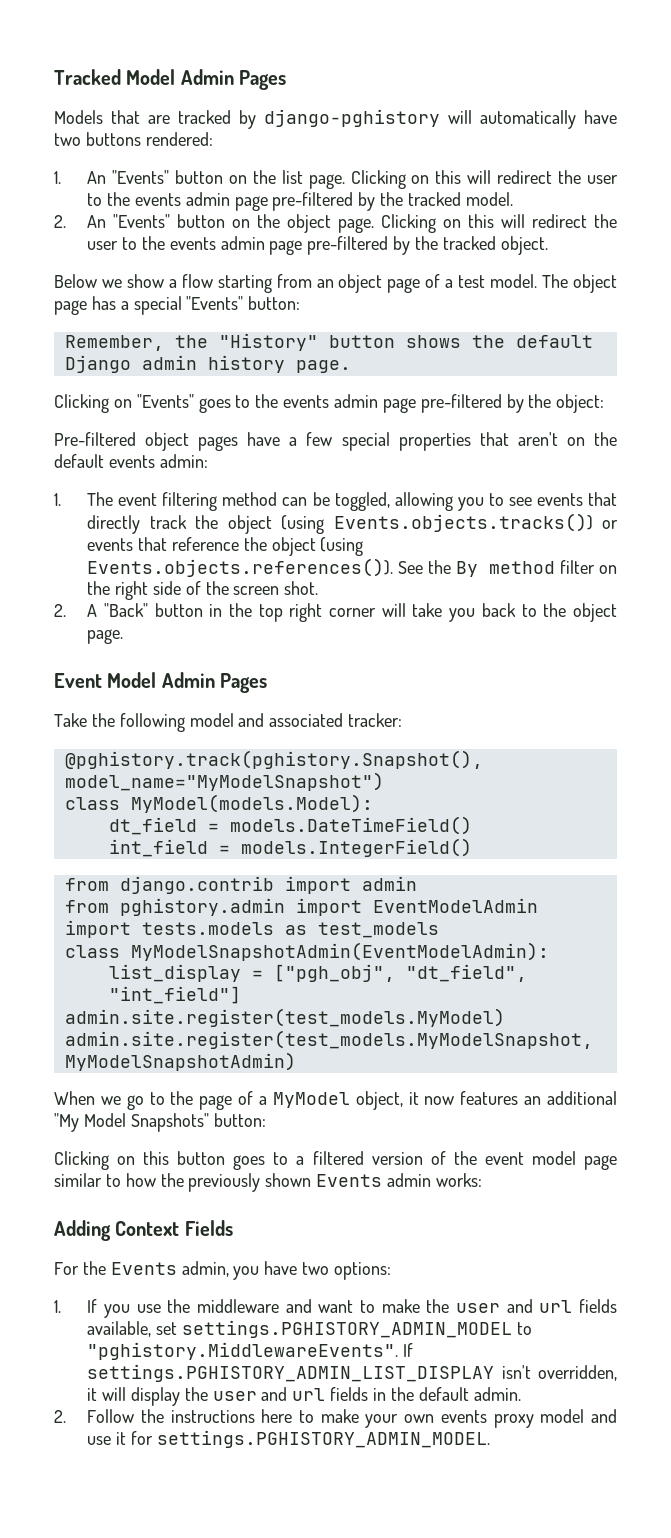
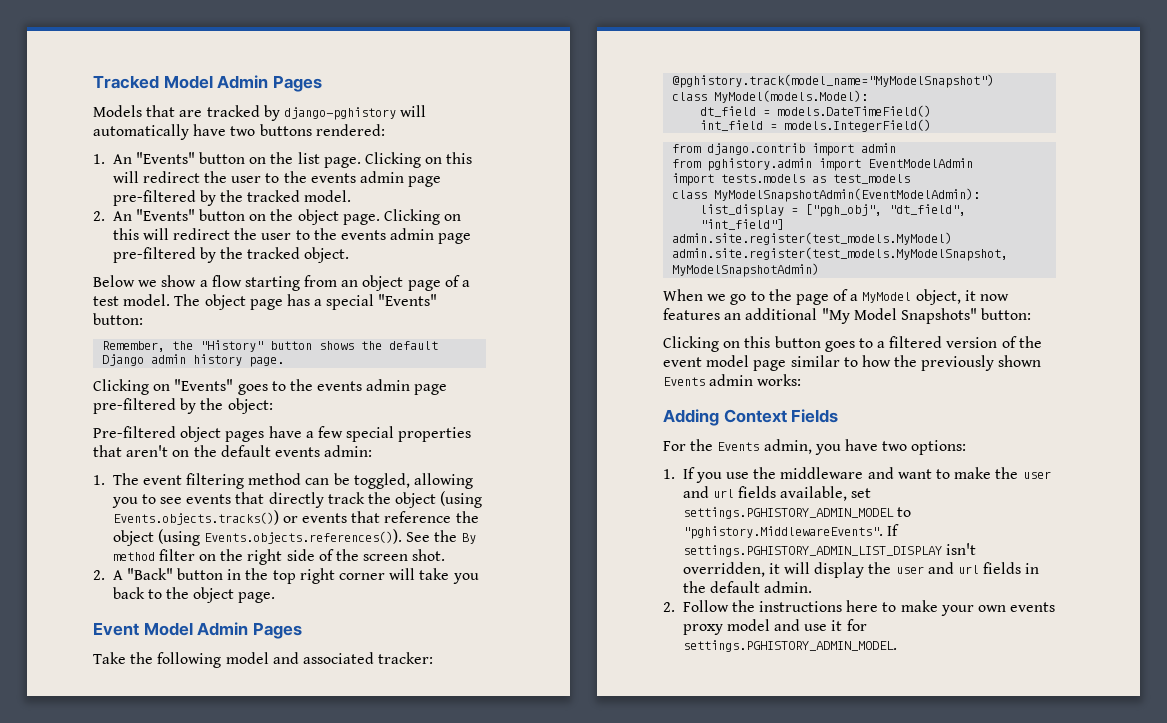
- @pghistory.track(pghistory.Snapshot(), model_name="MyModelSnapshot")
+ @pghistory.track(model_name="MyModelSnapshot")

